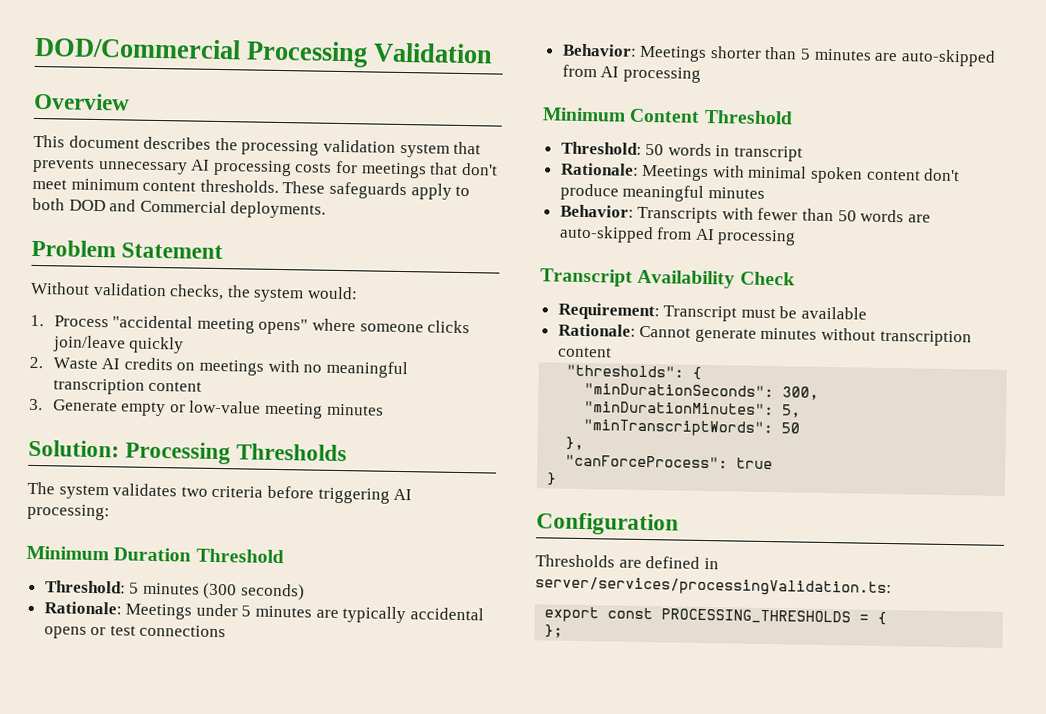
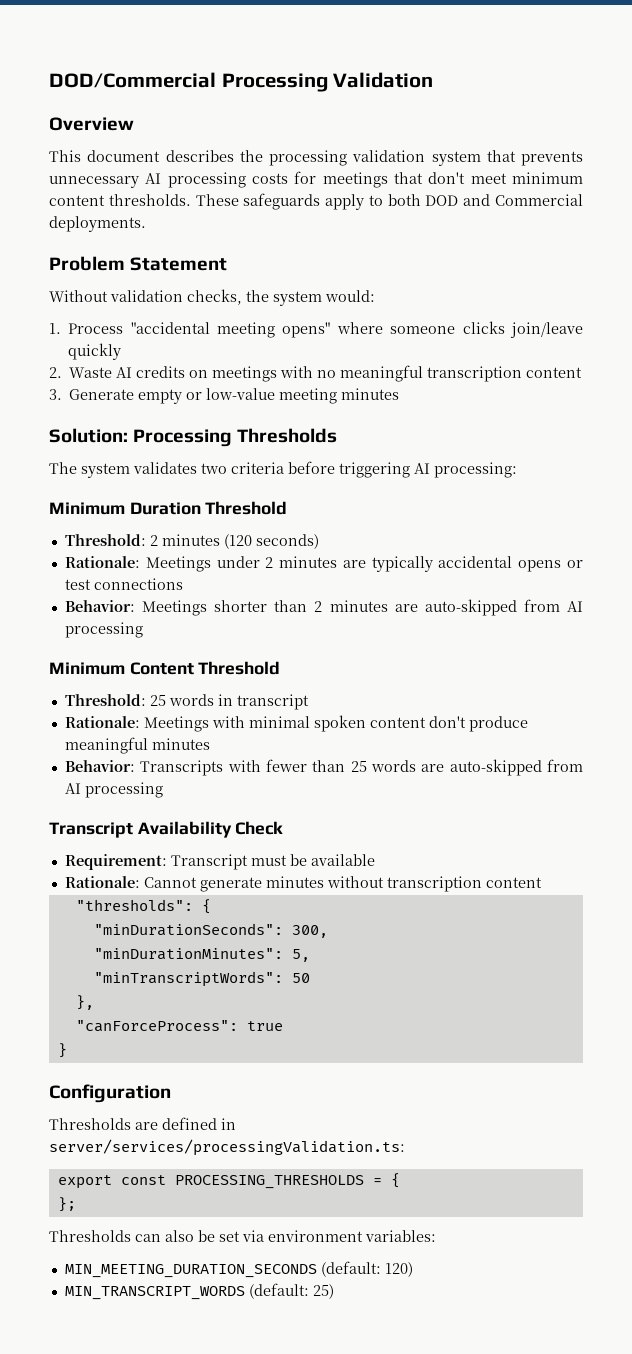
- Threshold: 5 minutes (300 seconds)
+ Threshold: 2 minutes (120 seconds)
- Rationale: Meetings under 5 minutes are typically accidental opens or test connections
+ Rationale: Meetings under 2 minutes are typically accidental opens or test connections
- Behavior: Meetings shorter than 5 minutes are auto-skipped from AI processing
+ Behavior: Meetings shorter than 2 minutes are auto-skipped from AI processing
- Threshold: 50 words in transcript
+ Threshold: 25 words in transcript
- Behavior: Transcripts with fewer than 50 words are auto-skipped from AI processing
+ Behavior: Transcripts with fewer than 25 words are auto-skipped from AI processing
+ Thresholds can also be set via environment variables:
+ MIN_MEETING_DURATION_SECONDS (default: 120)
+ MIN_TRANSCRIPT_WORDS (default: 25)

